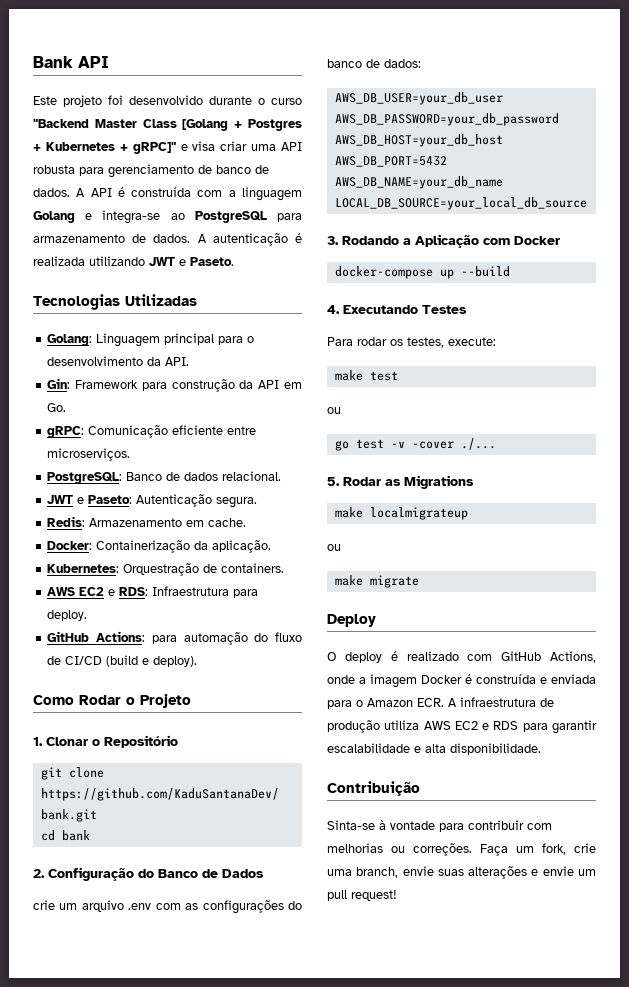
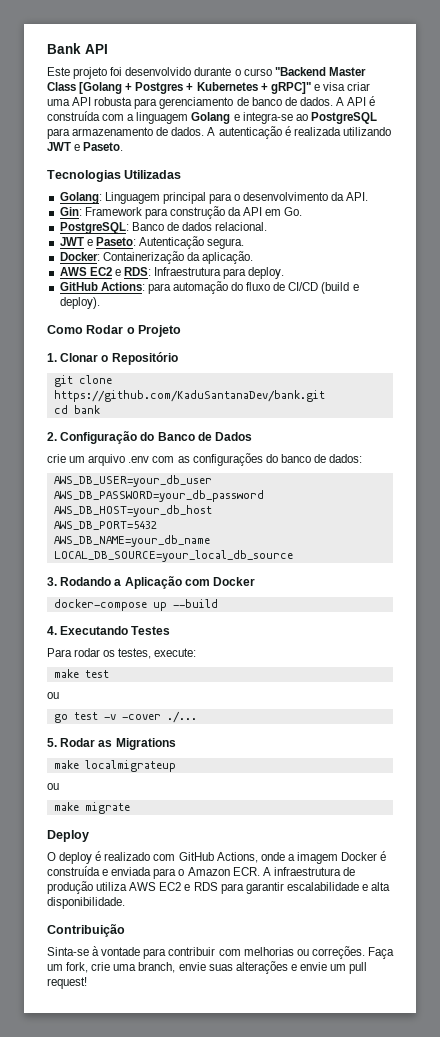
- gRPC: Comunicação eficiente entre microserviços.
- Redis: Armazenamento em cache.
- Kubernetes: Orquestração de containers.

